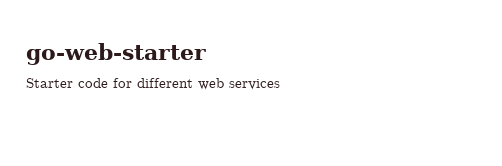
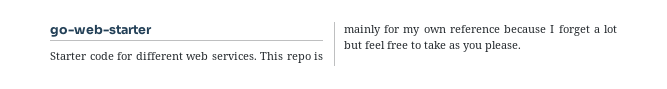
- Starter code for different web services
+ Starter code for different web services. This repo is mainly for my own reference because I forget a lot but feel free to take as you please.

